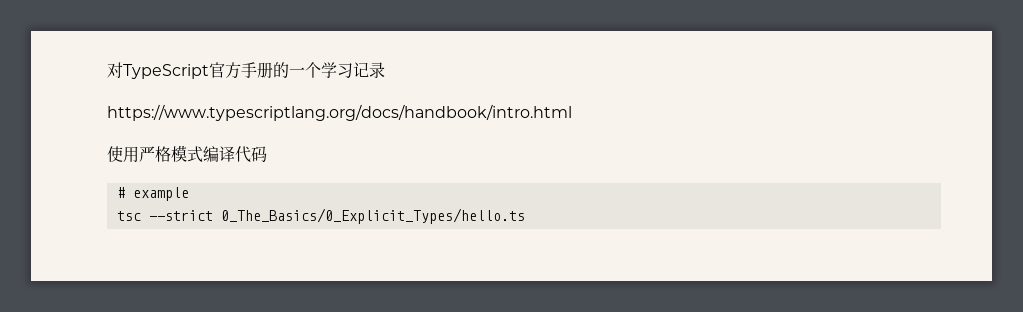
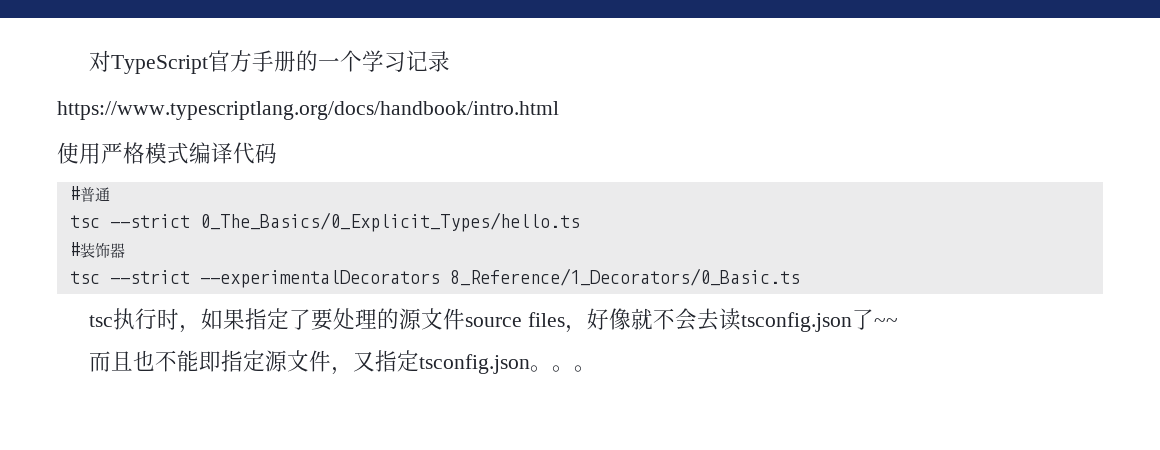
- # example
+ #普通
+ #装饰器
+ tsc --strict --experimentalDecorators 8_Reference/1_Decorators/0_Basic.ts
+ tsc执行时，如果指定了要处理的源文件source files，好像就不会去读tsconfig.json了~~
+ 而且也不能即指定源文件，又指定tsconfig.json。。。

